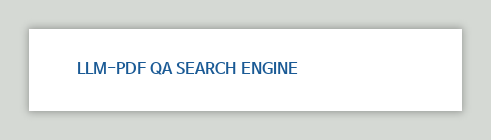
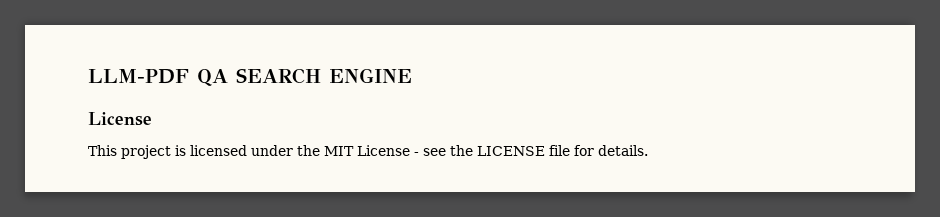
  LLM-PDF QA SEARCH ENGINE
+ License
+ This project is licensed under the MIT License - see the LICENSE file for details.

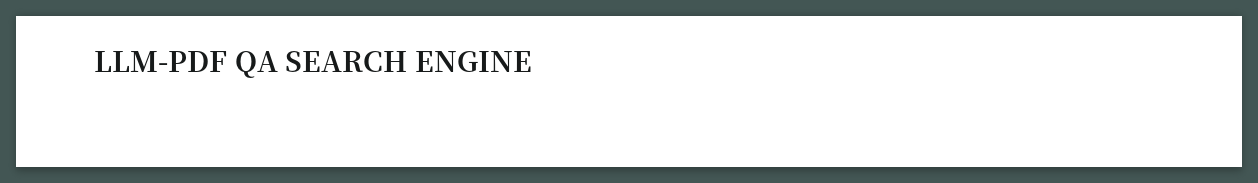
  LLM-PDF QA SEARCH ENGINE
- License
- This project is licensed under the MIT License - see the LICENSE file for details.

